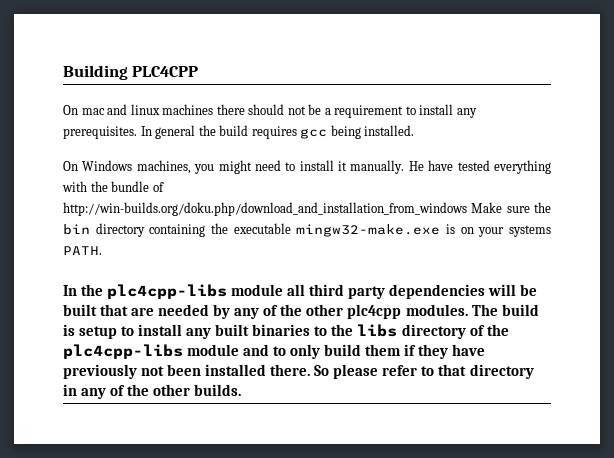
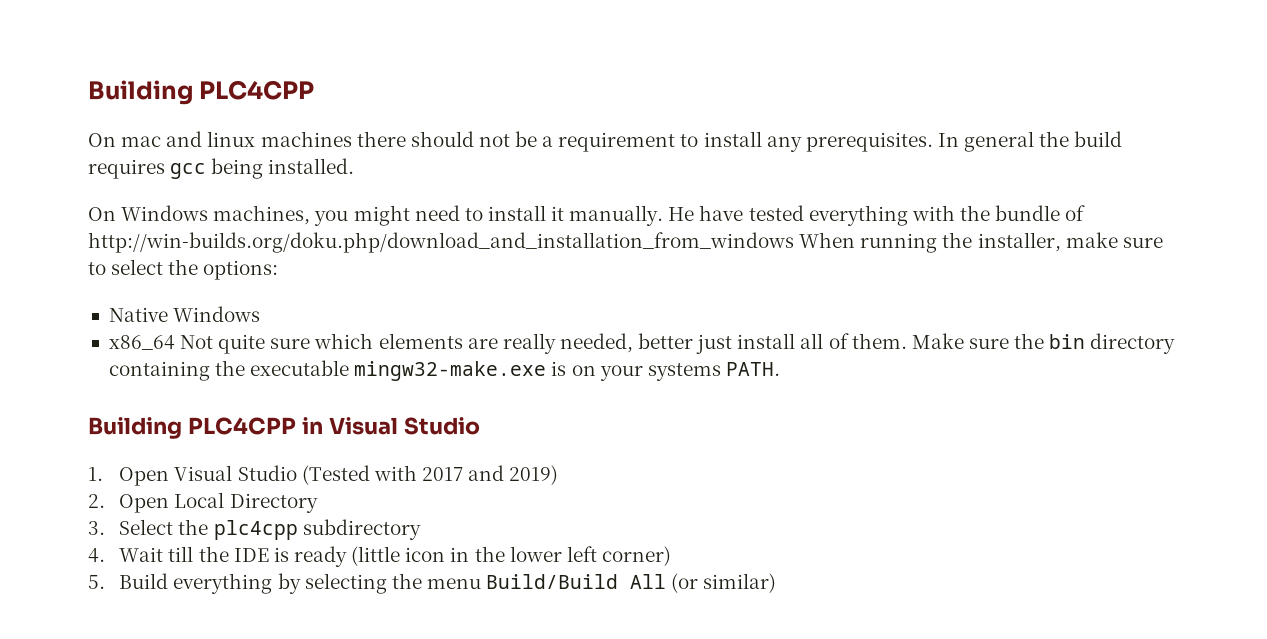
- He have tested everything with the bundle of http://win-builds.org/doku.php/download_and_installation_from_windows Make sure the bin directory containing the executable mingw32-make.exe is on your systems PATH.
+ He have tested everything with the bundle of http://win-builds.org/doku.php/download_and_installation_from_windows When running the installer, make sure to select the options:
+ Native Windows
+ x86_64 Not quite sure which elements are really needed, better just install all of them. Make sure the bin directory containing the executable mingw32-make.exe is on your systems PATH.
- In the plc4cpp-libs module all third party dependencies will be built that are needed by any of the other plc4cpp modules. The build is setup to install any built binaries to the libs directory of the plc4cpp-libs module and to only build them if they have previously not been installed there. So please refer to that directory in any of the other builds.
+ Building PLC4CPP in Visual Studio
+ 1. Open Visual Studio (Tested with 2017 and 2019)
+ 2. Open Local Directory
+ 3. Select the plc4cpp subdirectory
+ 4. Wait till the IDE is ready (little icon in the lower left corner)
+ 5. Build everything by selecting the menu Build/Build All (or similar)

